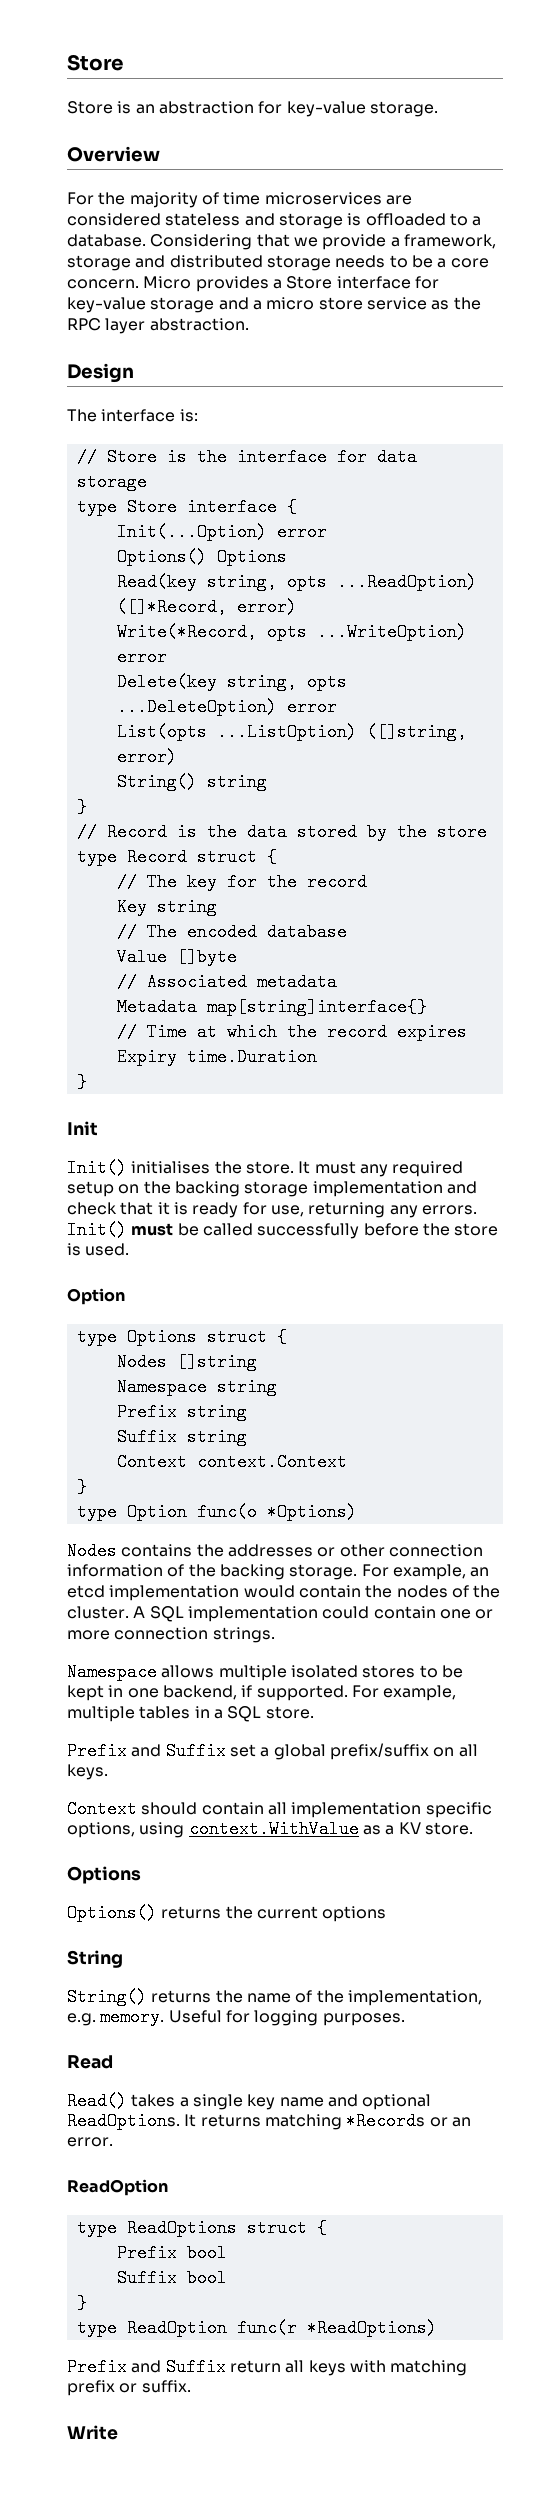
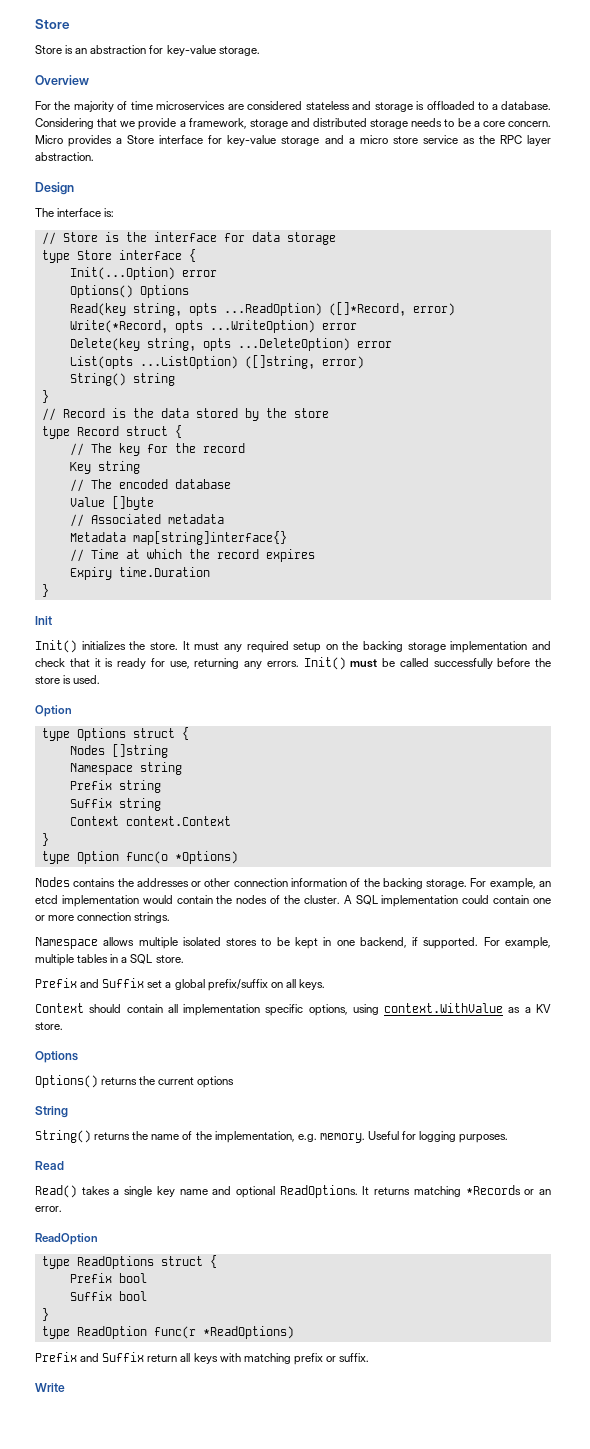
- Init() initialises the store.
+ Init() initializes the store.

